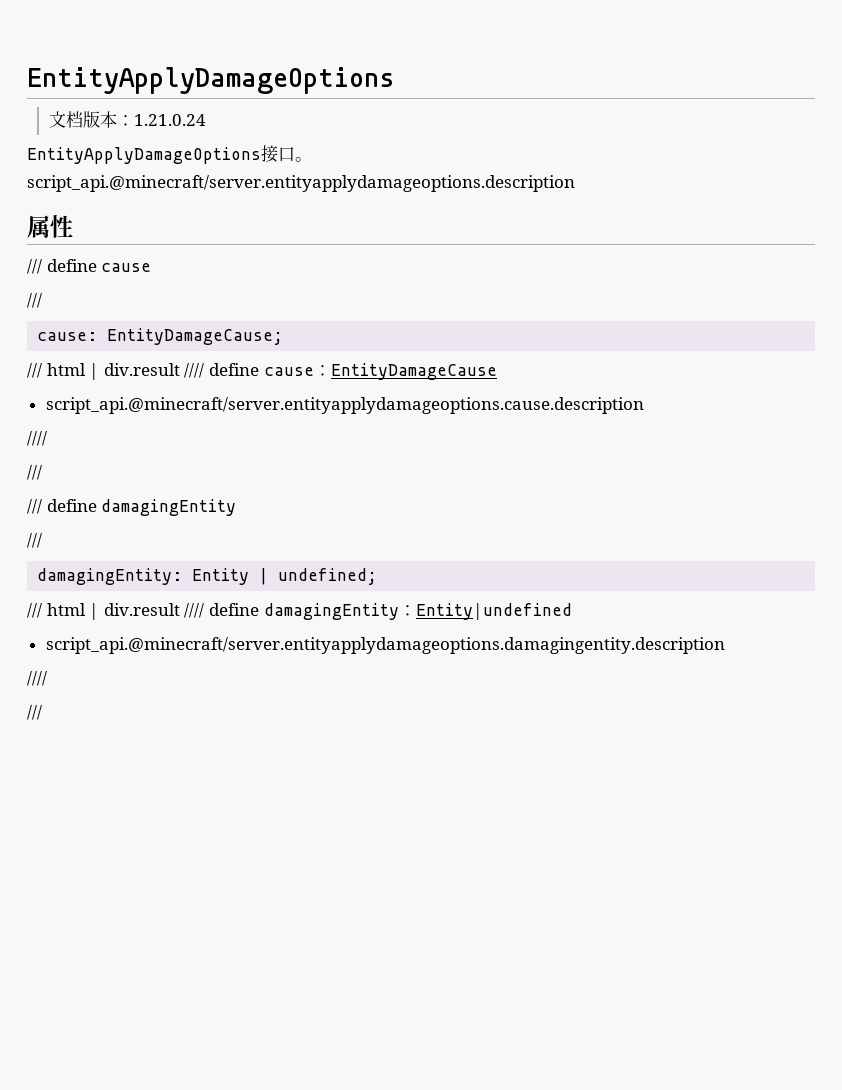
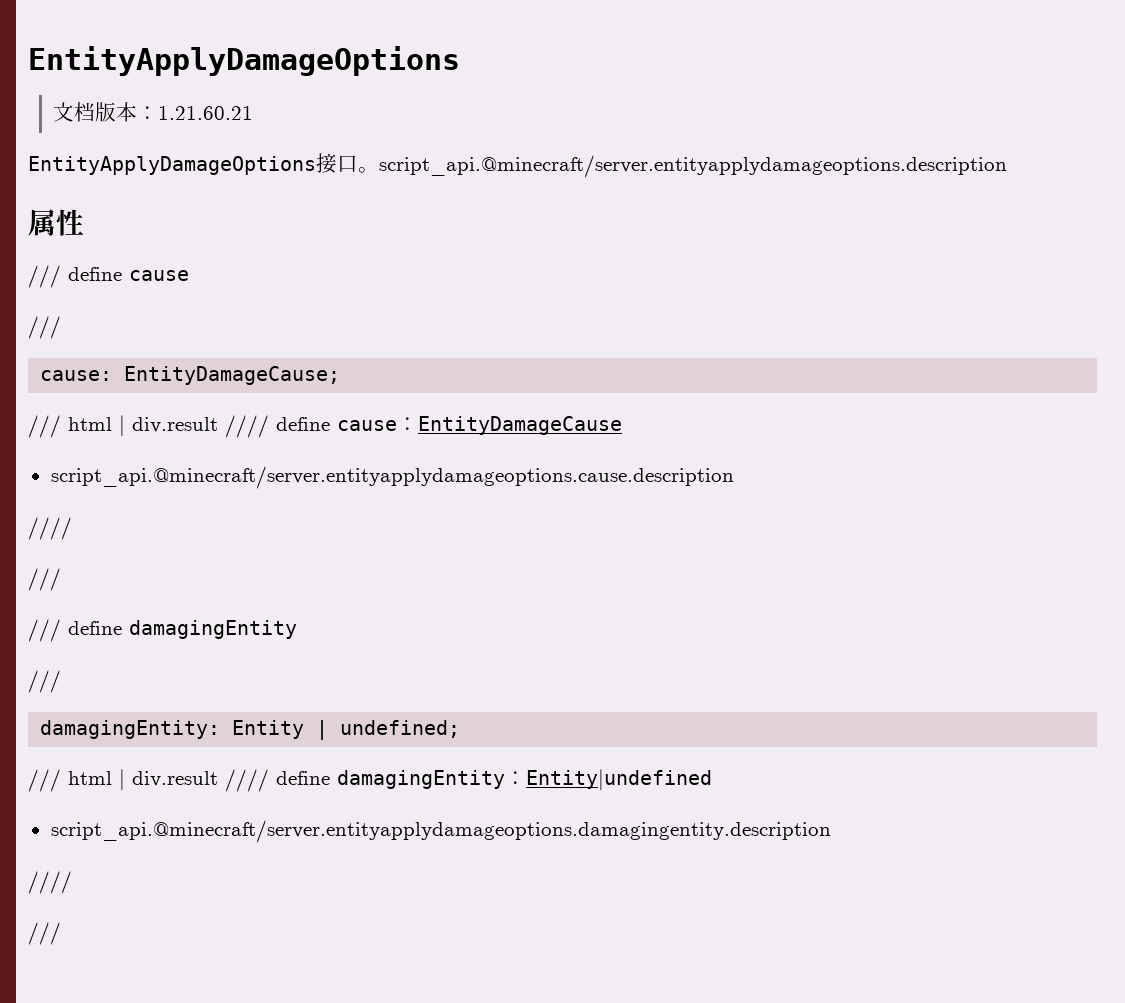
- 文档版本：1.21.0.24
+ 文档版本：1.21.60.21

